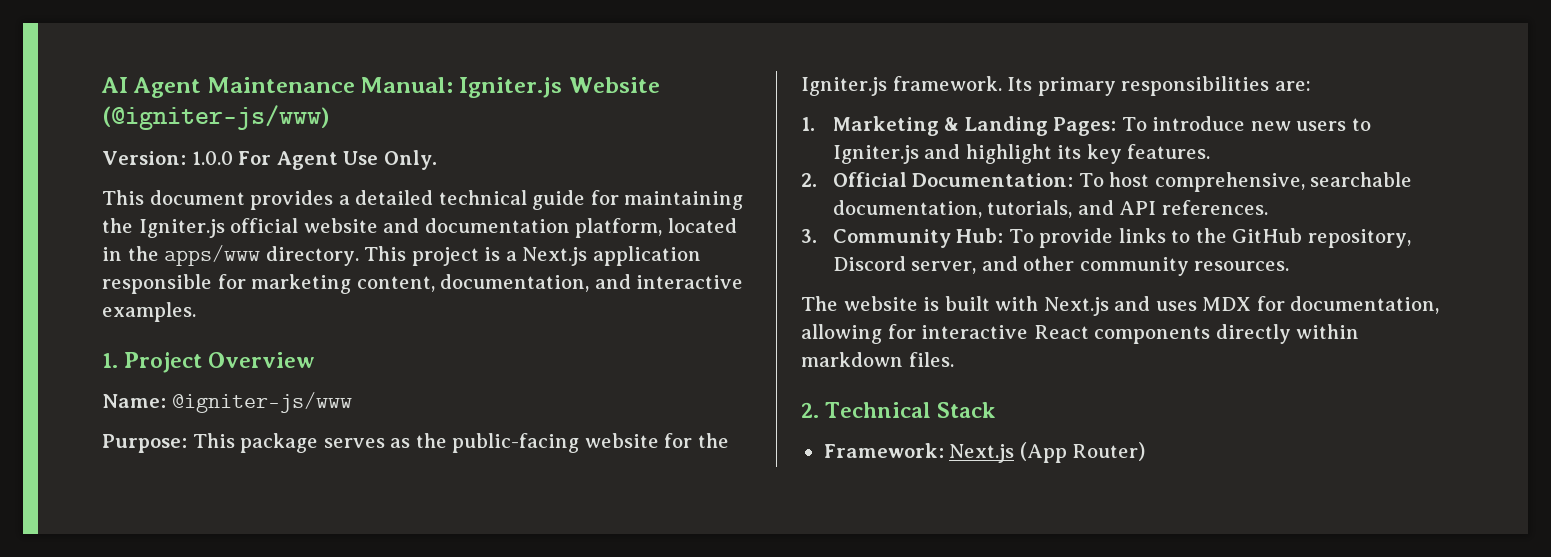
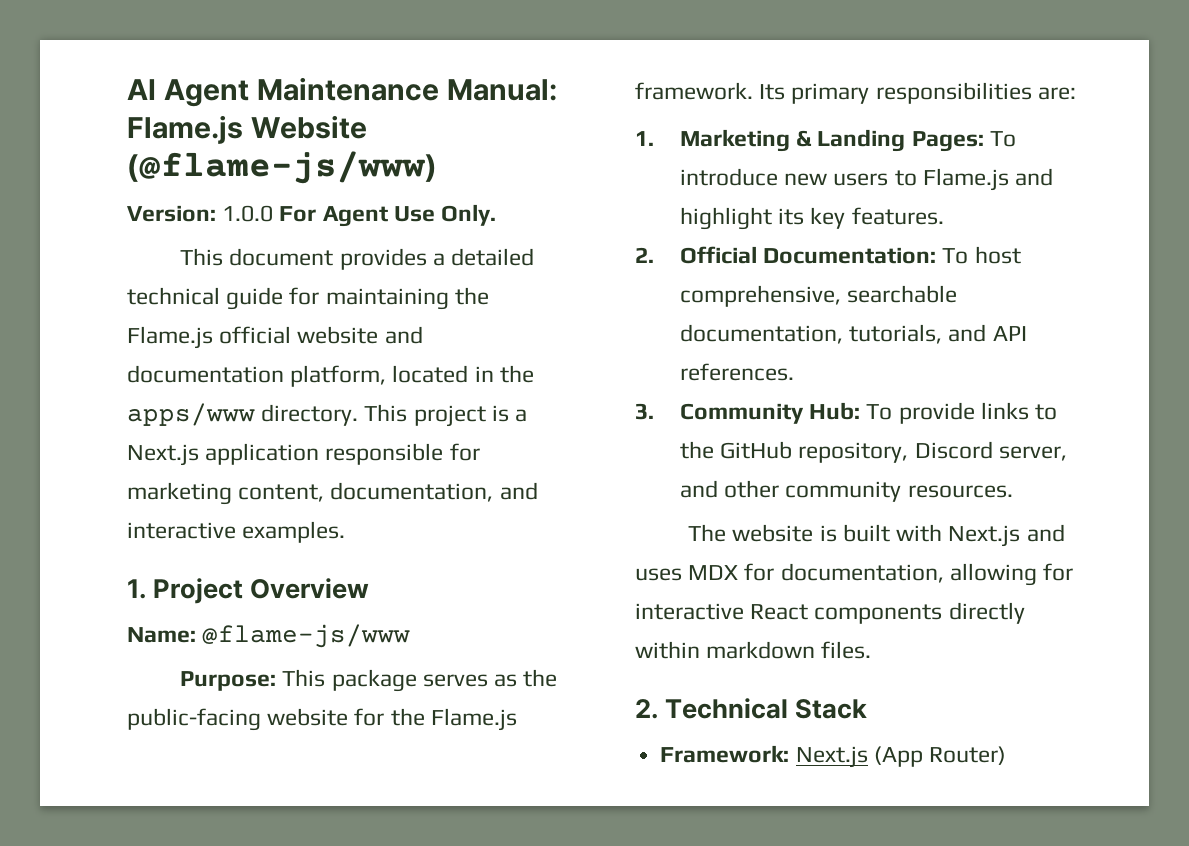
- AI Agent Maintenance Manual: Igniter.js Website (@igniter-js/www)
+ AI Agent Maintenance Manual: Flame.js Website (@flame-js/www)
- This document provides a detailed technical guide for maintaining the Igniter.js official website and documentation platform, located in the apps/www directory.
+ This document provides a detailed technical guide for maintaining the Flame.js official website and documentation platform, located in the apps/www directory.
- Name: @igniter-js/www
+ Name: @flame-js/www
- Purpose: This package serves as the public-facing website for the Igniter.js framework.
+ Purpose: This package serves as the public-facing website for the Flame.js framework.
- 1. Marketing & Landing Pages: To introduce new users to Igniter.js and highlight its key features.
+ 1. Marketing & Landing Pages: To introduce new users to Flame.js and highlight its key features.

